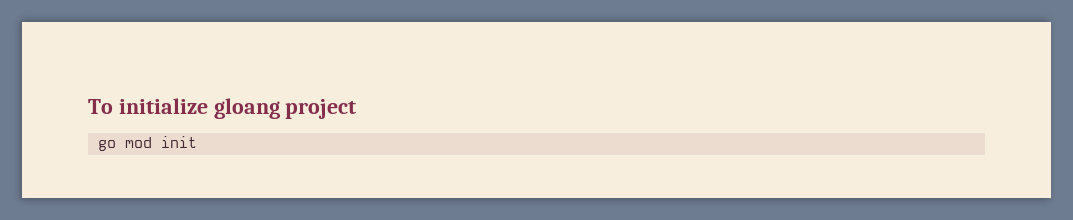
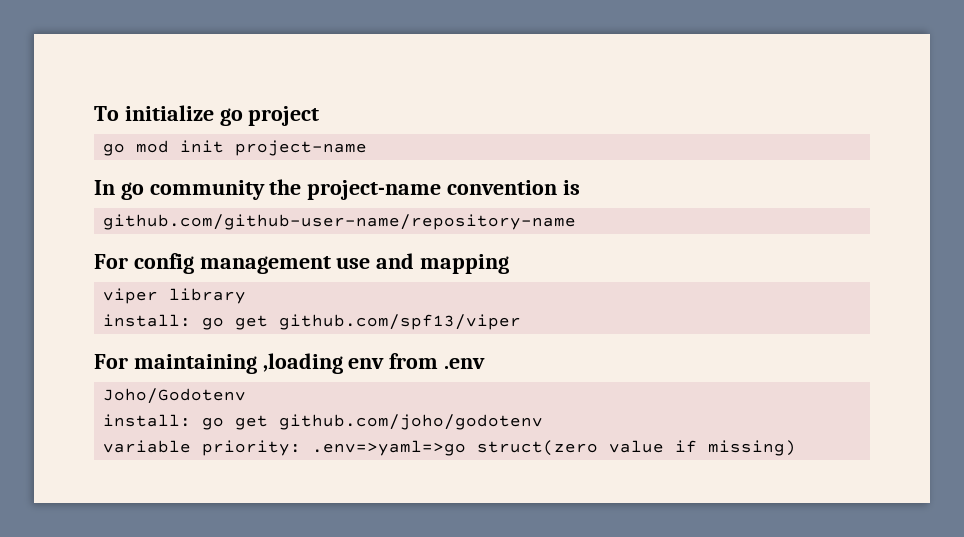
- To initialize gloang project
+ To initialize go project
- go mod init
+ go mod init project-name
+ In go community the project-name convention is
+ github.com/github-user-name/repository-name
+ For config management use and mapping
+ viper library
+ install: go get github.com/spf13/viper
+ For maintaining ,loading env from .env
+ Joho/Godotenv
+ install: go get github.com/joho/godotenv
+ variable priority: .env=>yaml=>go struct(zero value if missing)

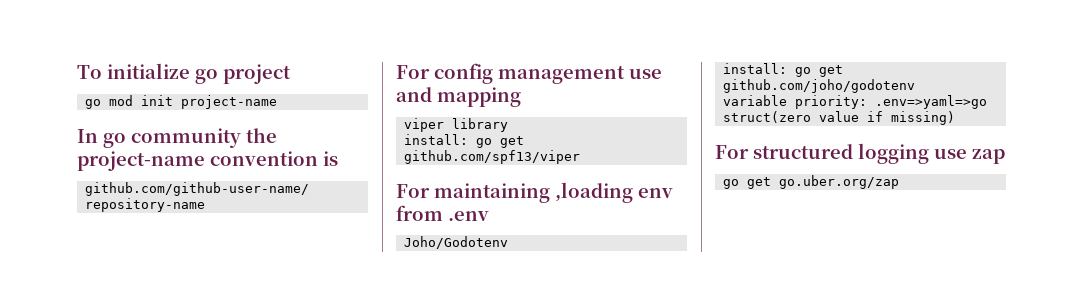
+ For structured logging use zap
+ go get go.uber.org/zap

